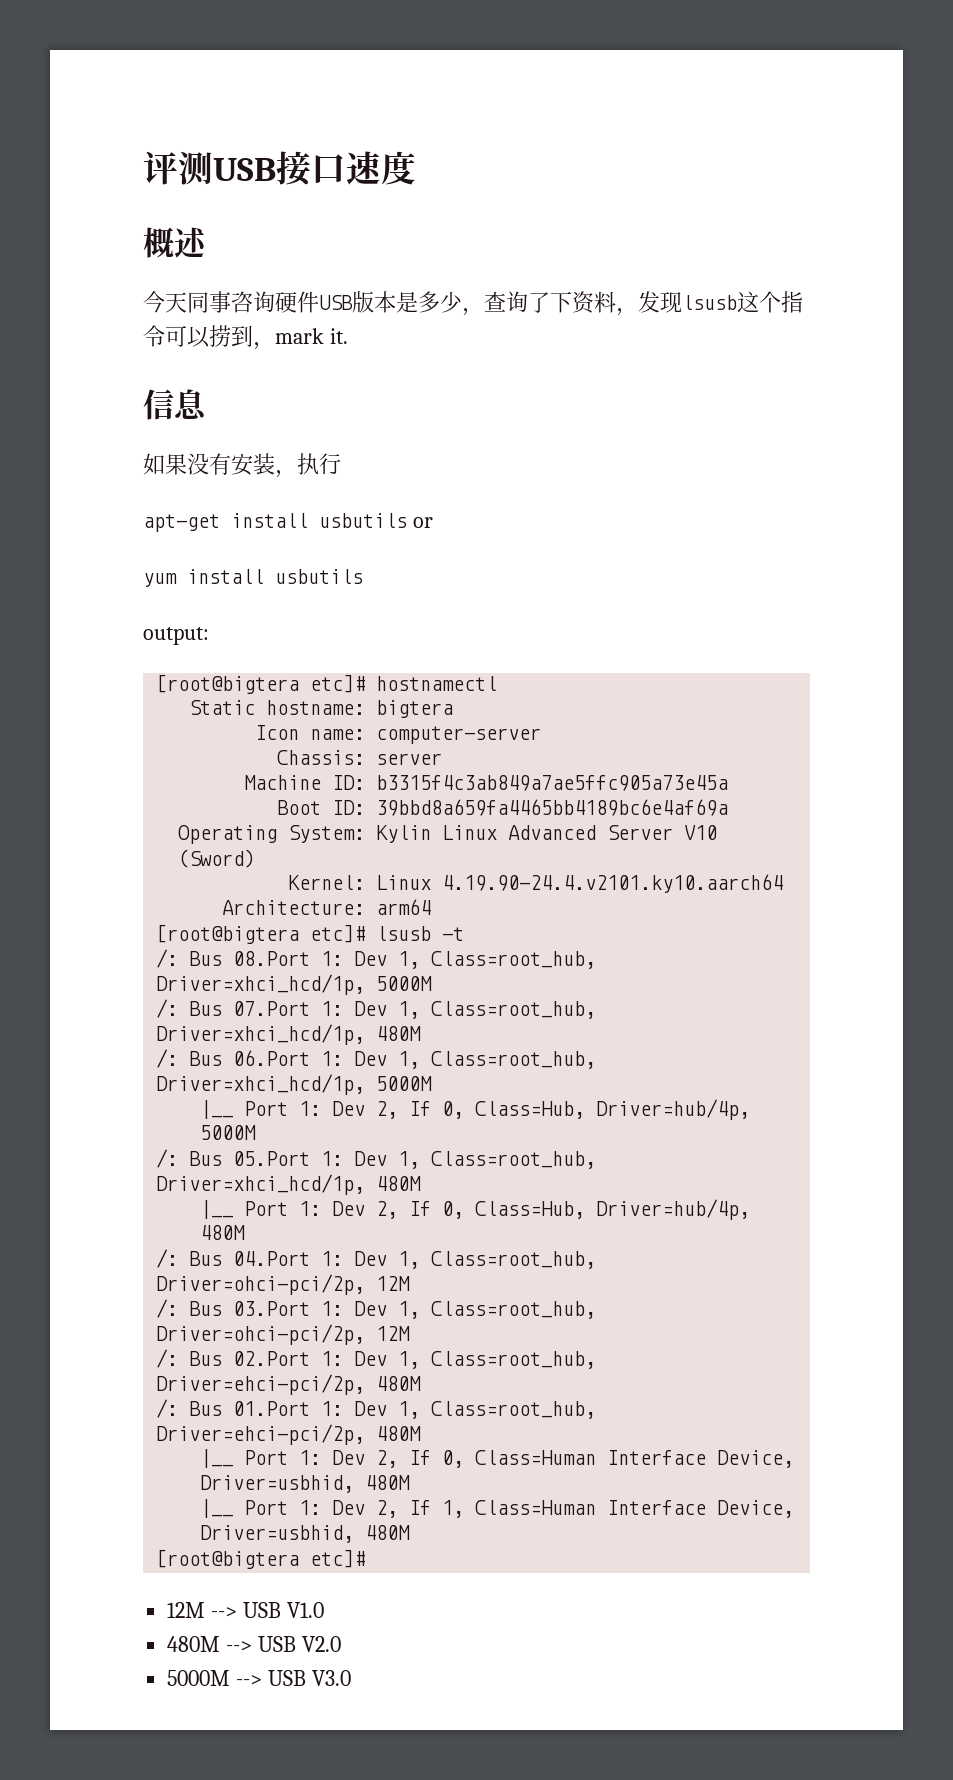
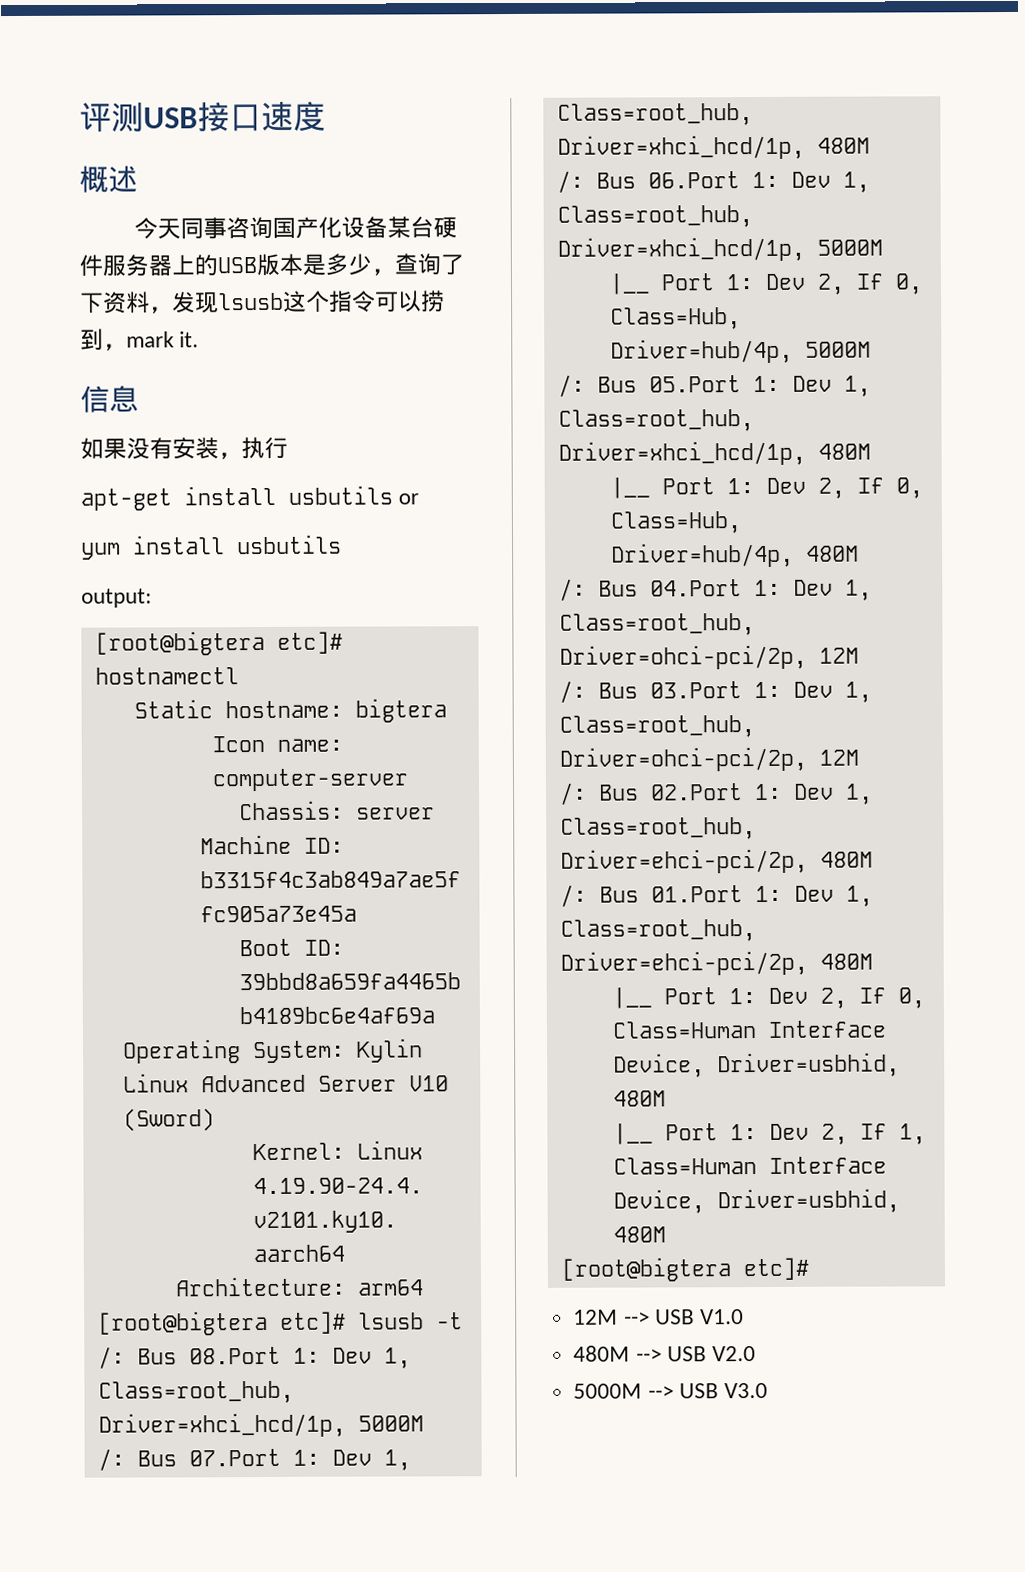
- 今天同事咨询硬件USB版本是多少，查询了下资料，发现lsusb这个指令可以捞到，mark it.
+ 今天同事咨询国产化设备某台硬件服务器上的USB版本是多少，查询了下资料，发现lsusb这个指令可以捞到，mark it.

